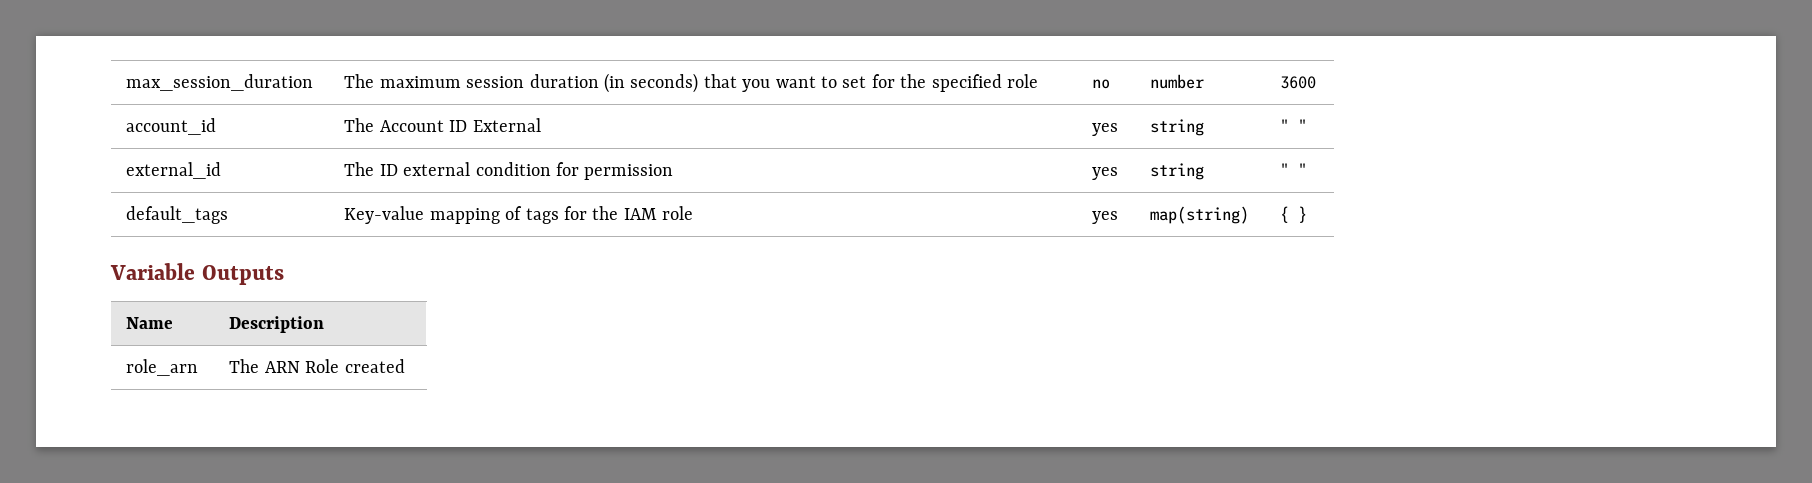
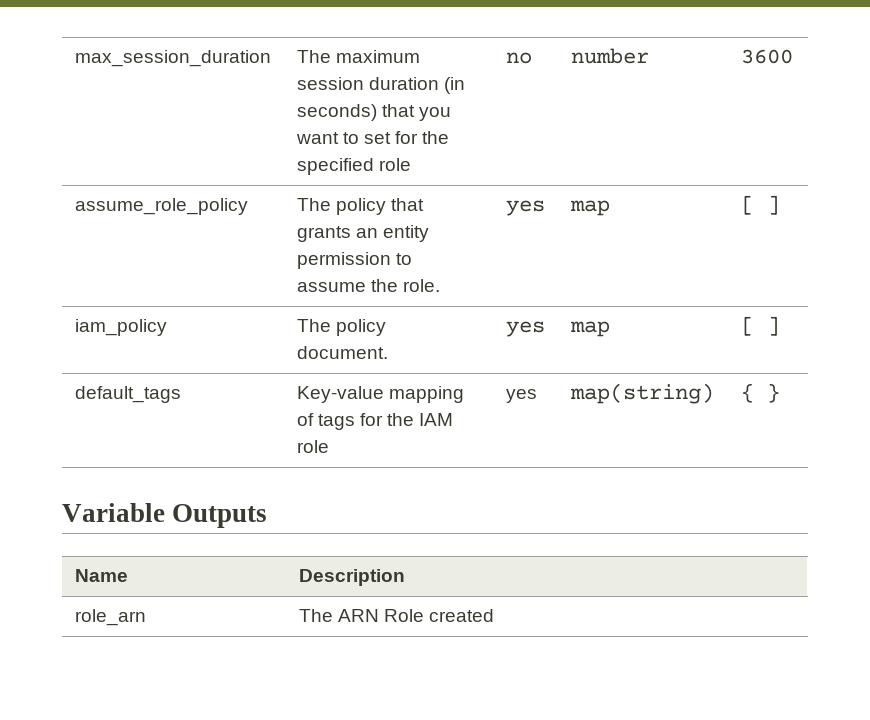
- account_id | The Account ID External | yes | string | " "
- external_id | The ID external condition for permission | yes | string | " "
+ assume_role_policy | The policy that grants an entity permission to assume the role. | yes | map | [ ]
+ iam_policy | The policy document. | yes | map | [ ]

